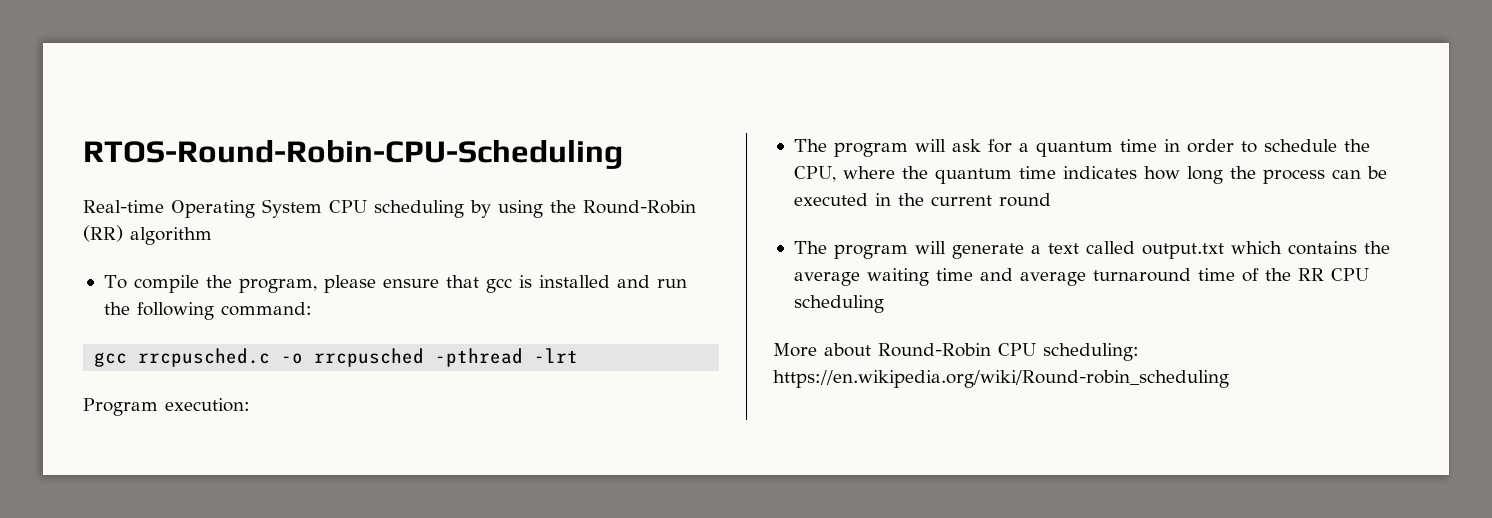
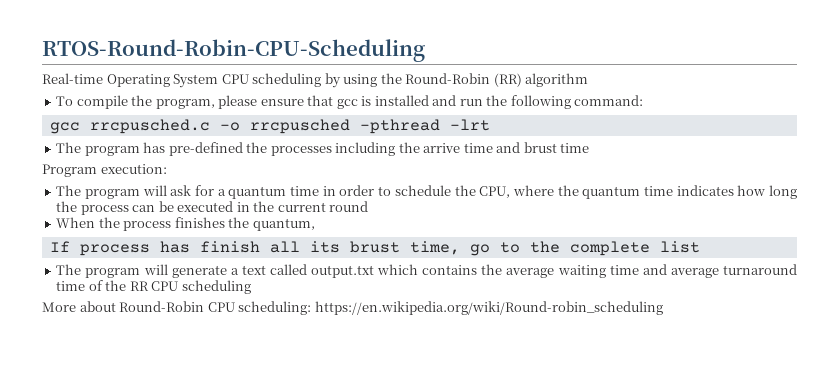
+ The program has pre-defined the processes including the arrive time and brust time
+ When the process finishes the quantum,
+ If process has finish all its brust time, go to the complete list

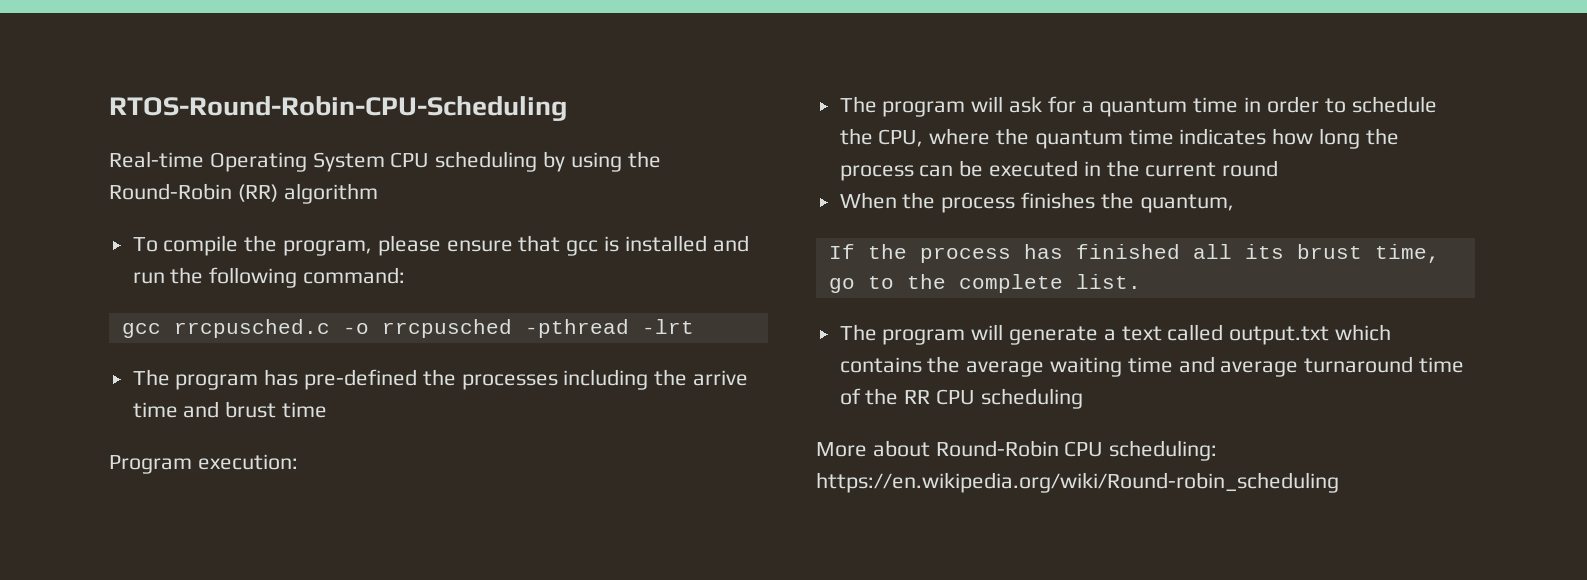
- If process has finish all its brust time, go to the complete list
+ If the process has finished all its brust time, go to the complete list.

